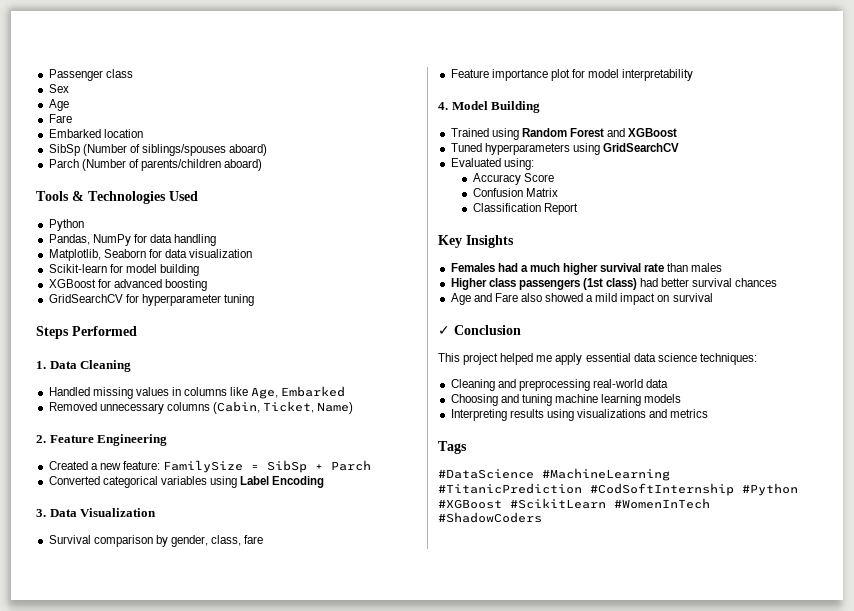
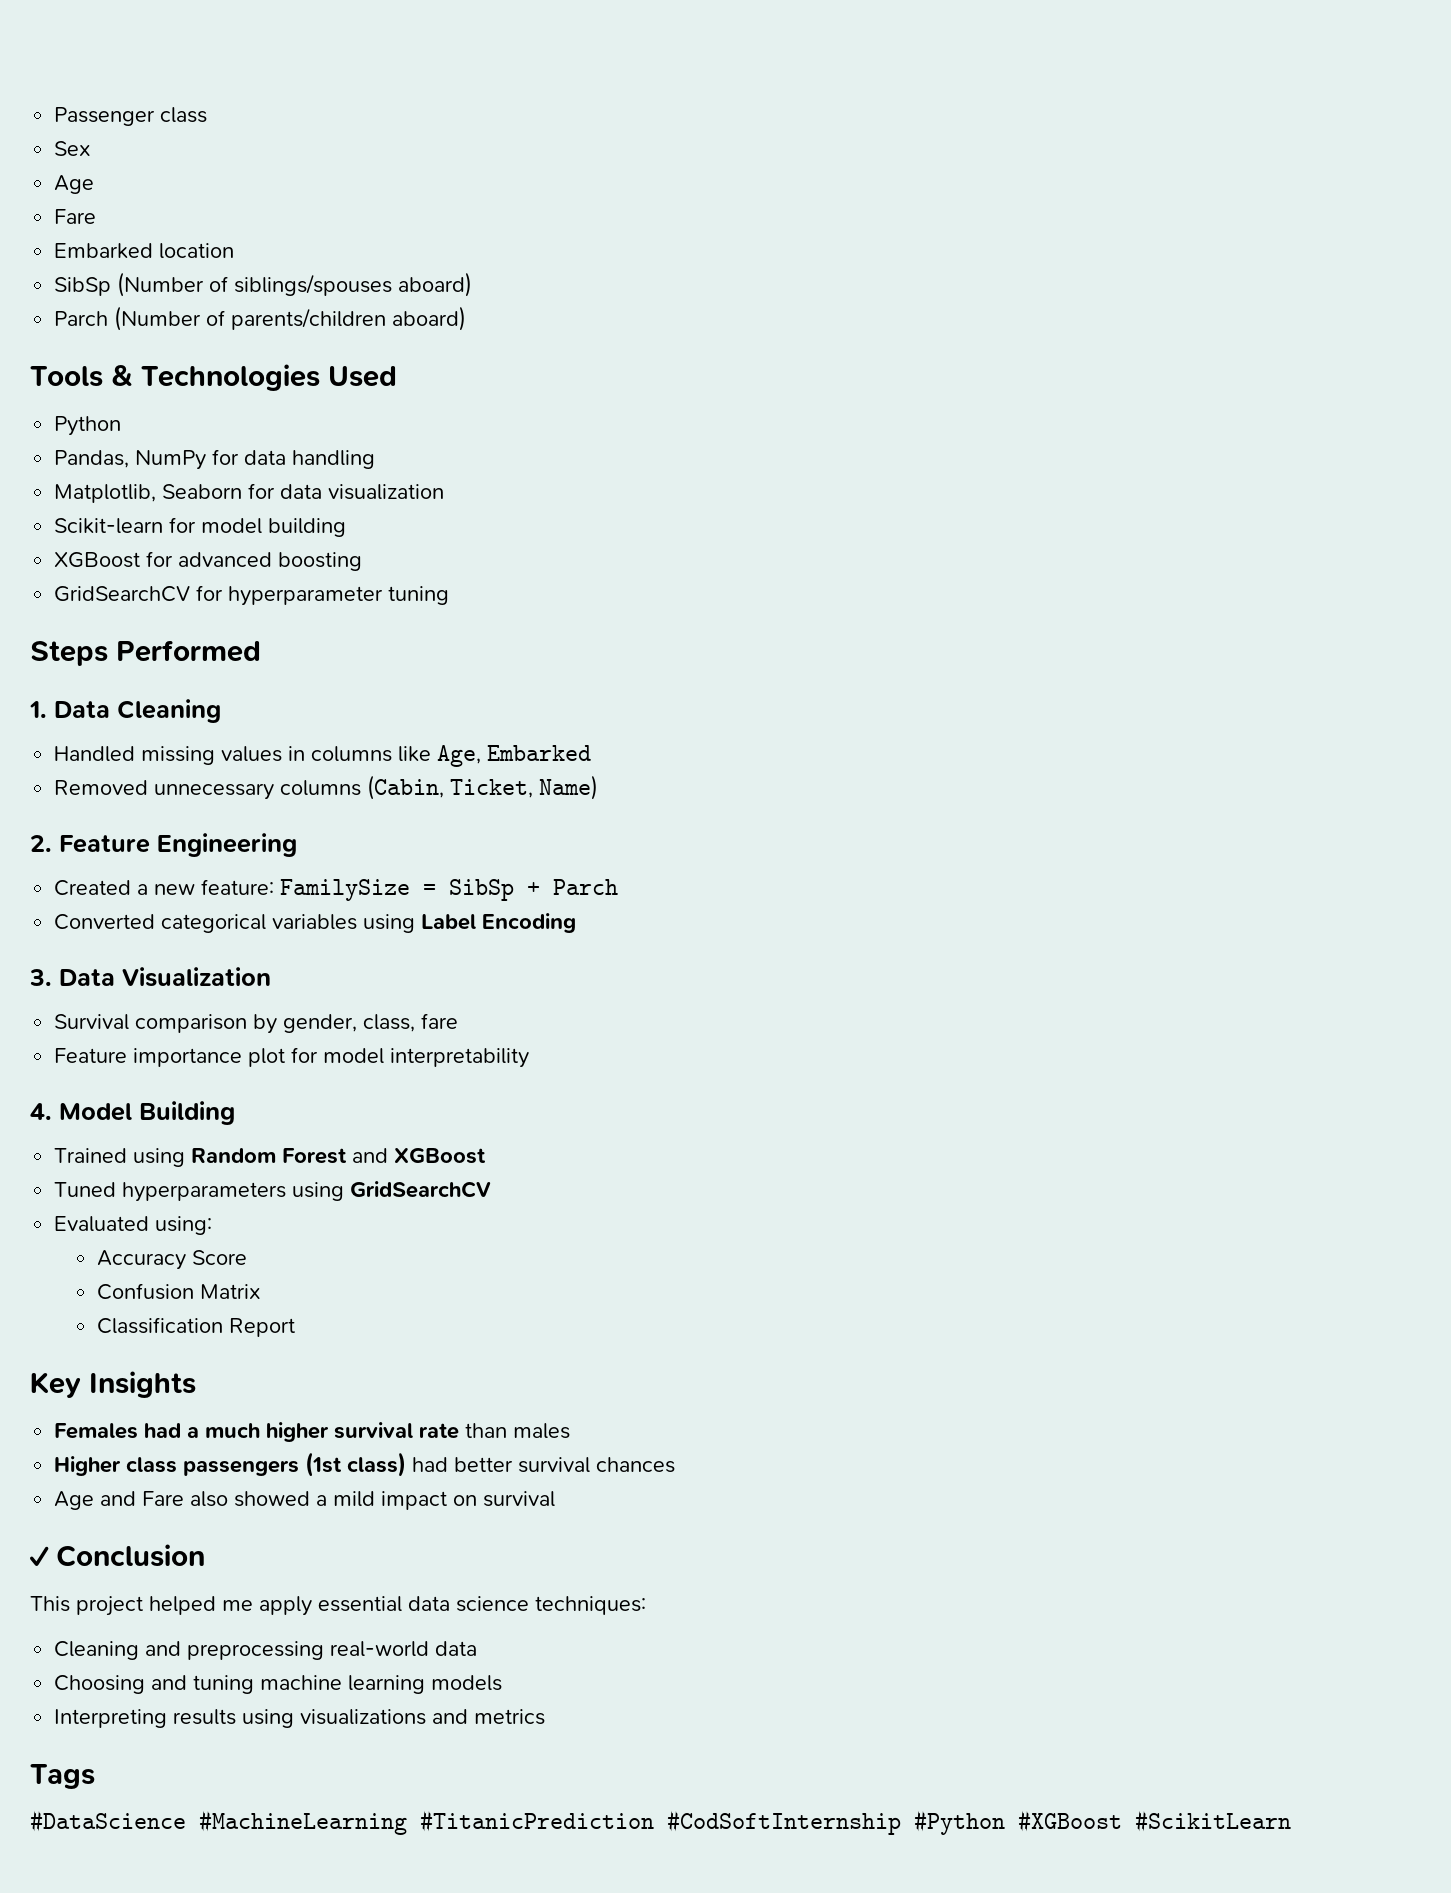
- #DataScience #MachineLearning #TitanicPrediction #CodSoftInternship #Python #XGBoost #ScikitLearn #WomenInTech #ShadowCoders
+ #DataScience #MachineLearning #TitanicPrediction #CodSoftInternship #Python #XGBoost #ScikitLearn

